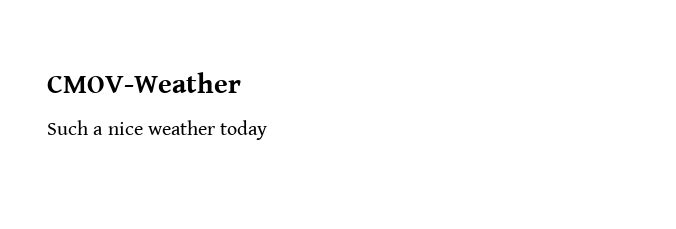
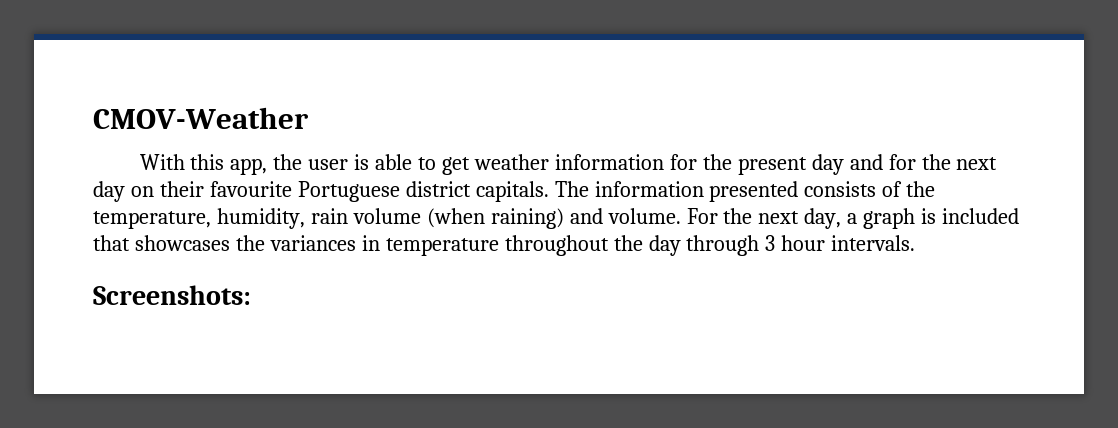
- Such a nice weather today
+ With this app, the user is able to get weather information for the present day and for the next day on their favourite Portuguese district capitals. The information presented consists of the temperature, humidity, rain volume (when raining) and volume. For the next day, a graph is included that showcases the variances in temperature throughout the day through 3 hour intervals.
+ Screenshots:

